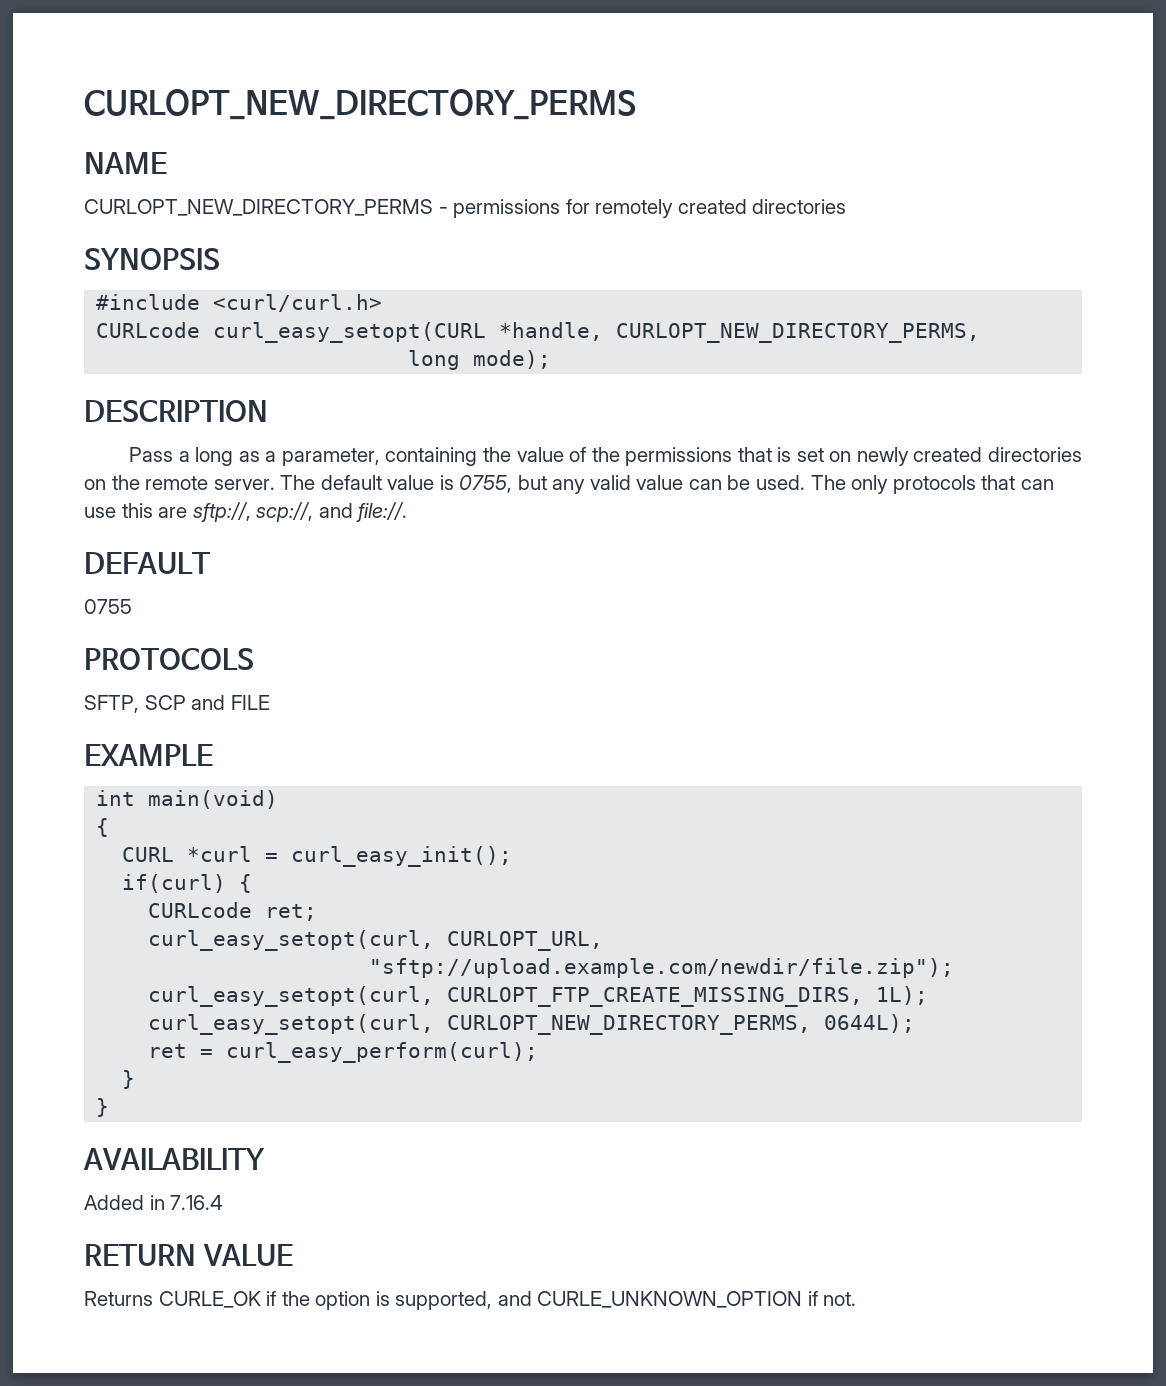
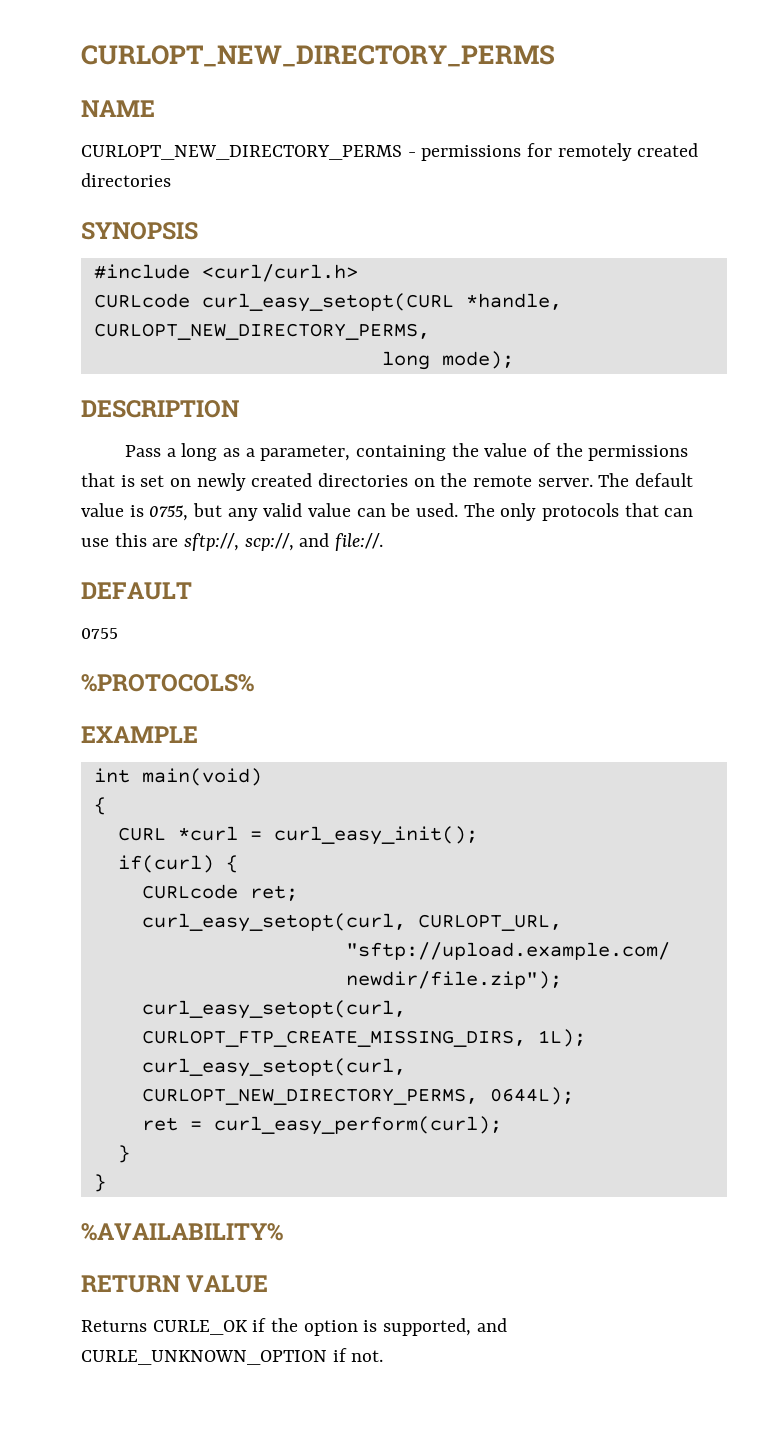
- PROTOCOLS
- SFTP, SCP and FILE
+ %PROTOCOLS%
- AVAILABILITY
- Added in 7.16.4
+ %AVAILABILITY%

